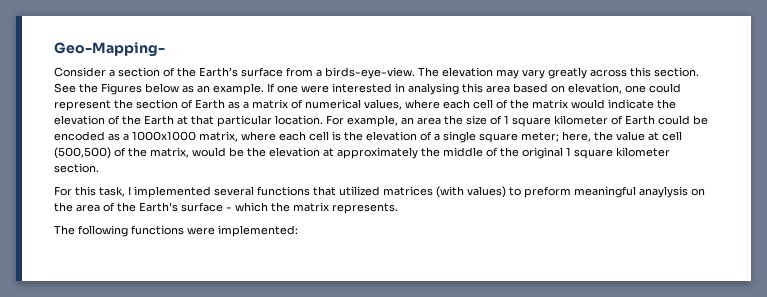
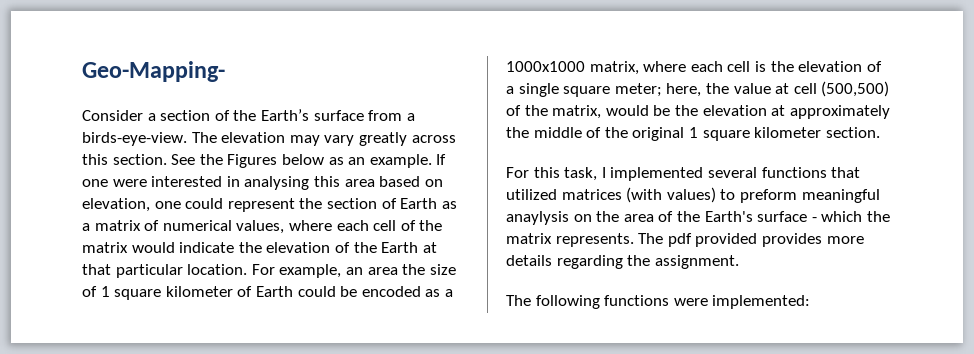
+ The pdf provided provides more details regarding the assignment.

